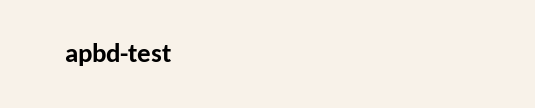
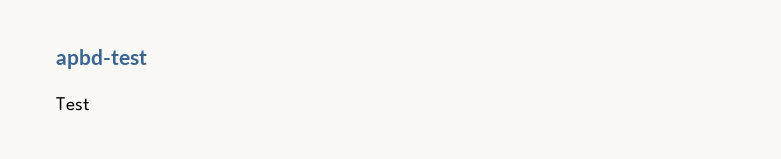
+ Test

